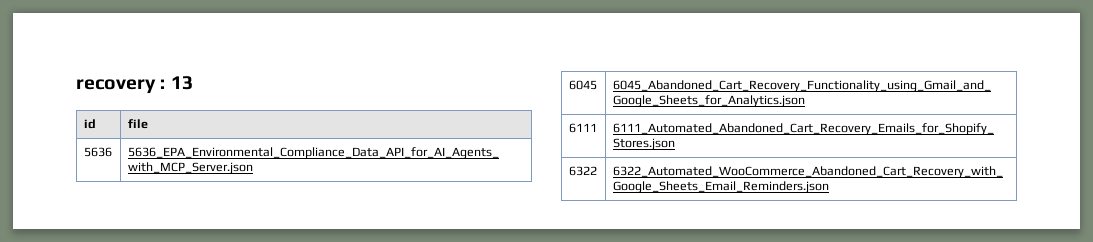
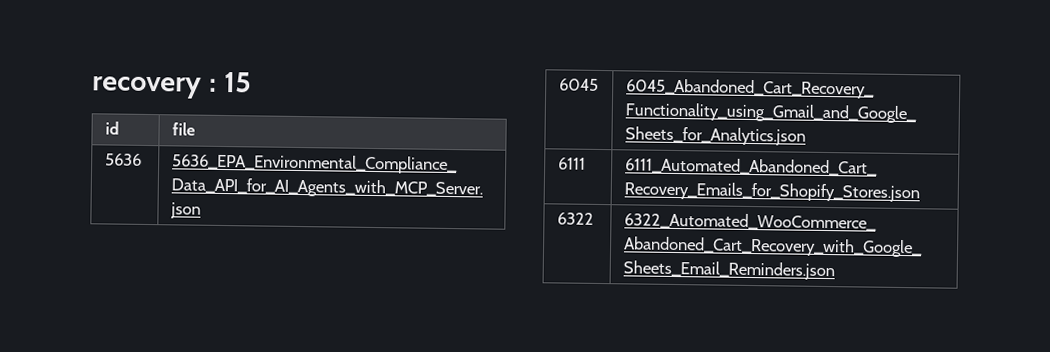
- recovery : 13
+ recovery : 15

